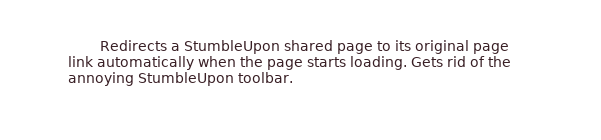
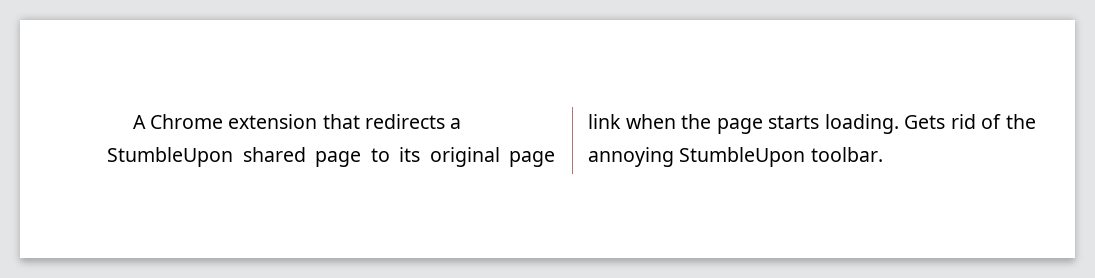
- Redirects a StumbleUpon shared page to its original page link automatically when the page starts loading.
+ A Chrome extension that redirects a StumbleUpon shared page to its original page link when the page starts loading.

